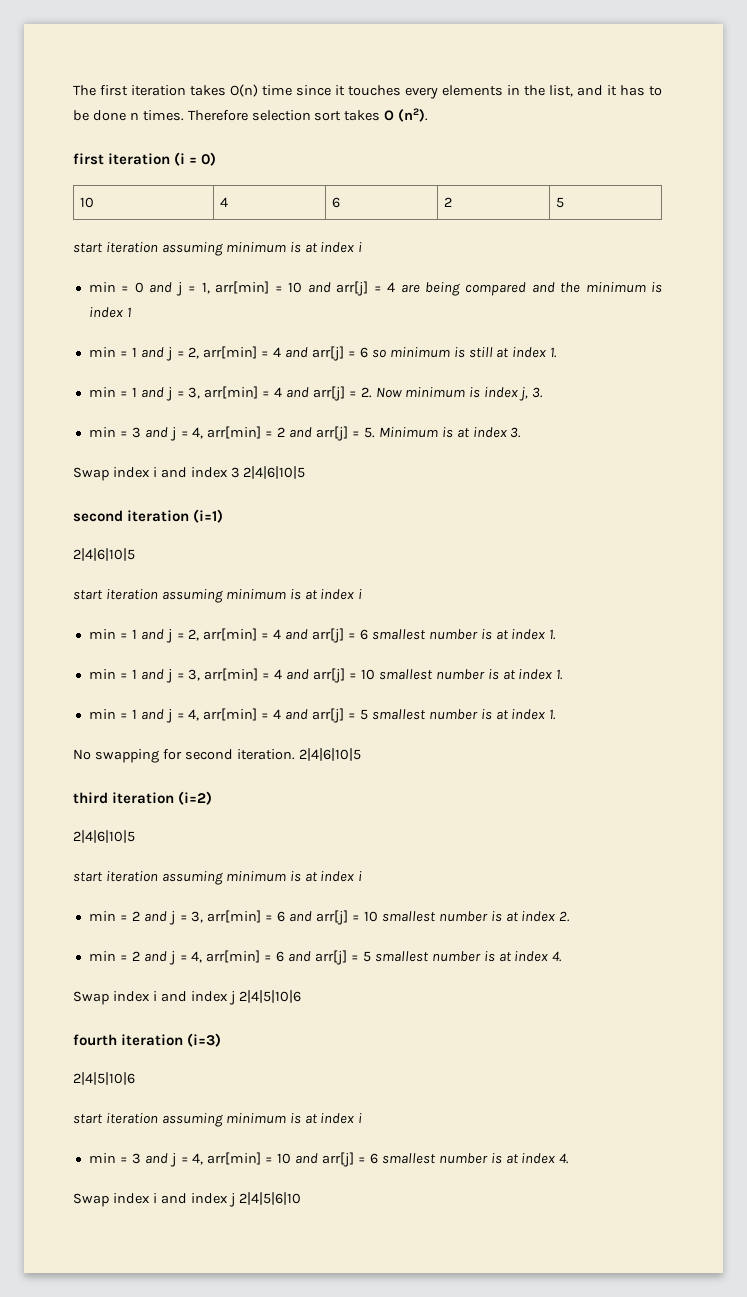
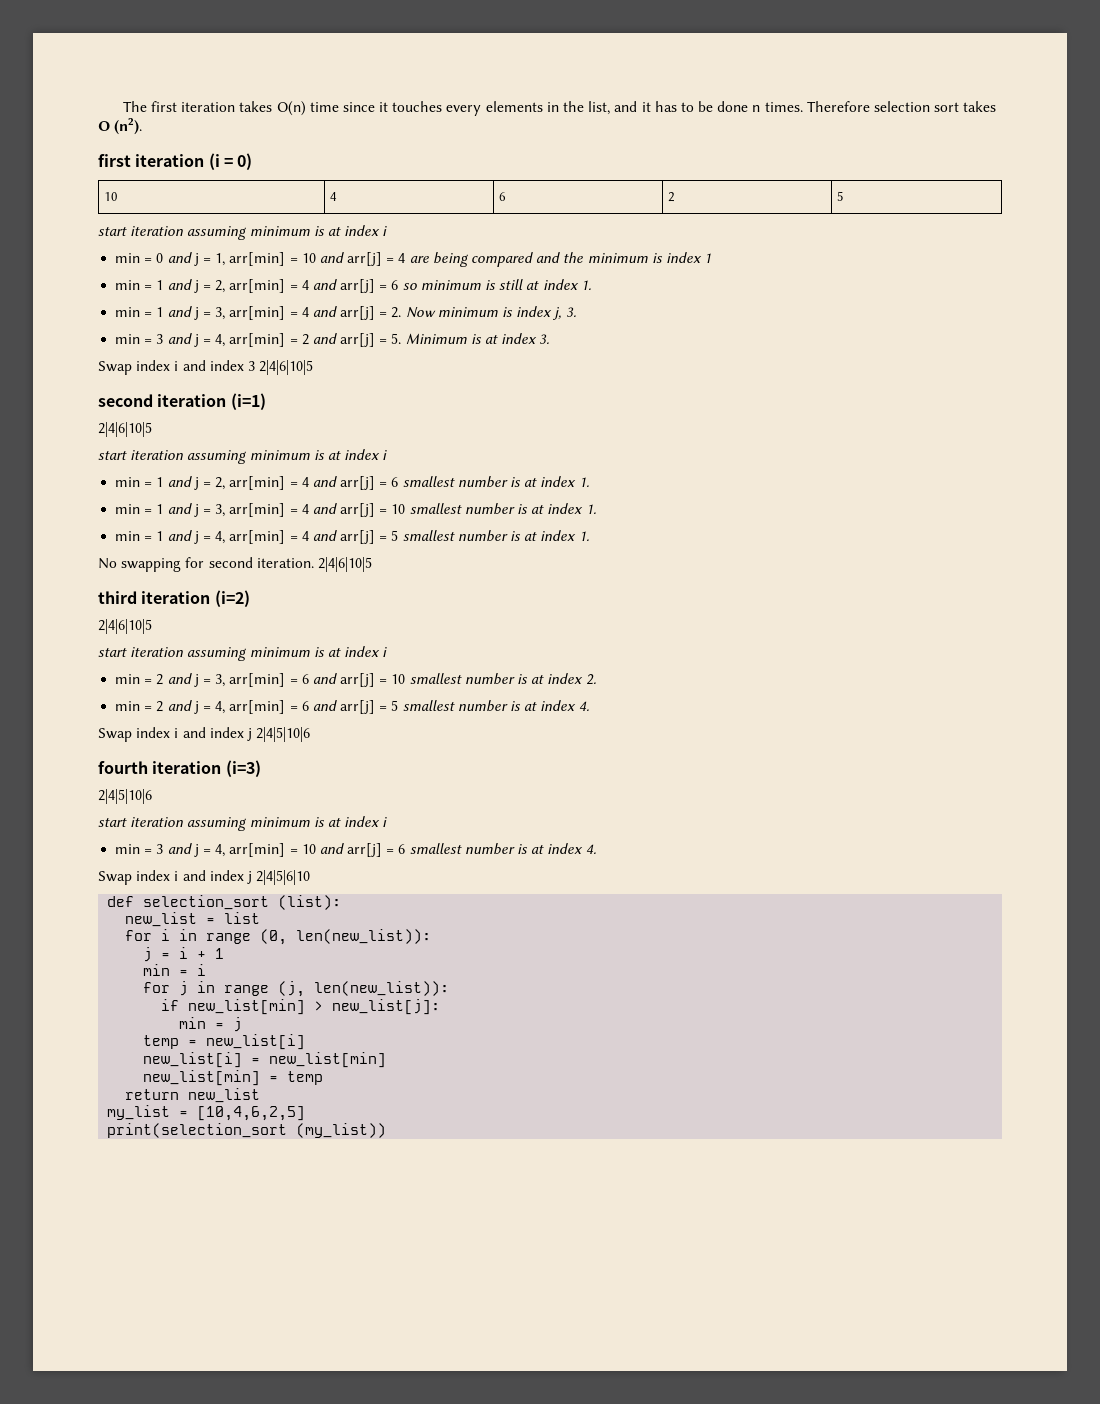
+ def selection_sort (list):
+ new_list = list
+ for i in range (0, len(new_list)):
+ j = i + 1
+ min = i
+ for j in range (j, len(new_list)):
+ if new_list[min] > new_list[j]:
+ min = j
+ temp = new_list[i]
+ new_list[i] = new_list[min]
+ new_list[min] = temp
+ return new_list
+ my_list = [10,4,6,2,5]
+ print(selection_sort (my_list))

